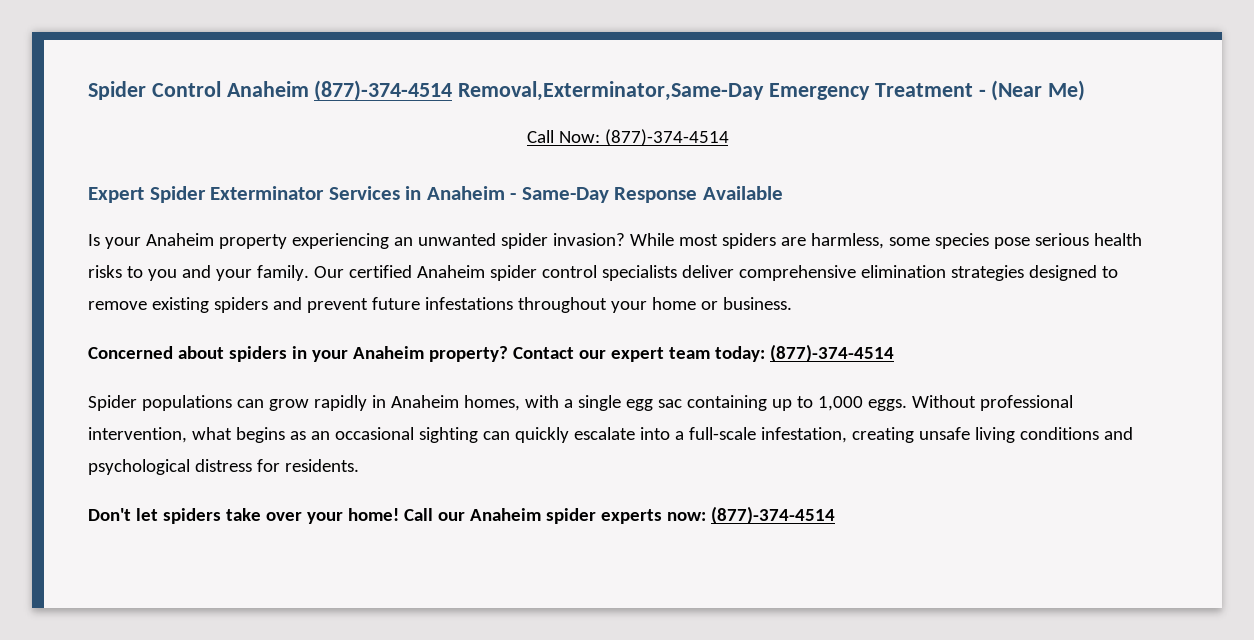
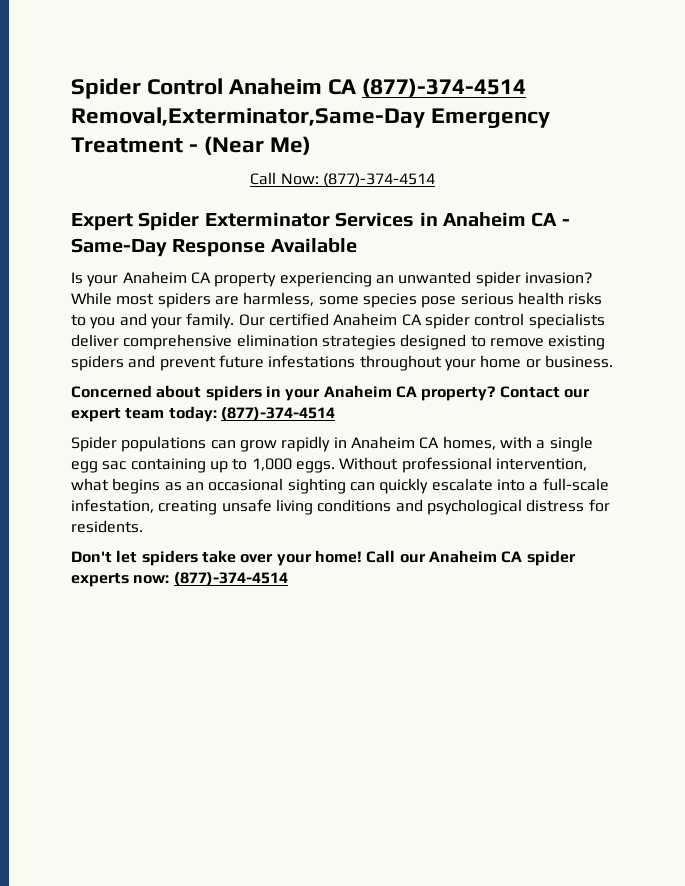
- Spider Control Anaheim (877)-374-4514 Removal,Exterminator,Same-Day Emergency Treatment - (Near Me)
+ Spider Control Anaheim CA (877)-374-4514 Removal,Exterminator,Same-Day Emergency Treatment - (Near Me)
- Expert Spider Exterminator Services in Anaheim - Same-Day Response Available
+ Expert Spider Exterminator Services in Anaheim CA - Same-Day Response Available
- Is your Anaheim property experiencing an unwanted spider invasion?
+ Is your Anaheim CA property experiencing an unwanted spider invasion?
- Our certified Anaheim spider control specialists deliver comprehensive elimination strategies designed to remove existing spiders and prevent future infestations throughout your home or business.
+ Our certified Anaheim CA spider control specialists deliver comprehensive elimination strategies designed to remove existing spiders and prevent future infestations throughout your home or business.
- Concerned about spiders in your Anaheim property?
+ Concerned about spiders in your Anaheim CA property?
- Spider populations can grow rapidly in Anaheim homes, with a single egg sac containing up to 1,000 eggs.
+ Spider populations can grow rapidly in Anaheim CA homes, with a single egg sac containing up to 1,000 eggs.
- Call our Anaheim spider experts now: (877)-374-4514
+ Call our Anaheim CA spider experts now: (877)-374-4514

